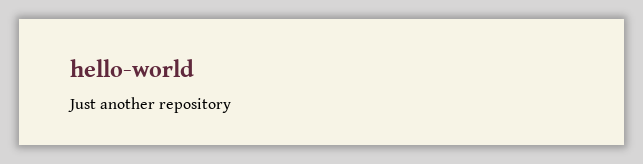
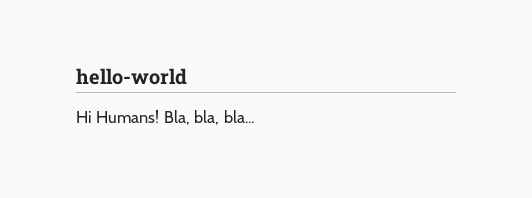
- Just another repository
+ Hi Humans! Bla, bla, bla...

